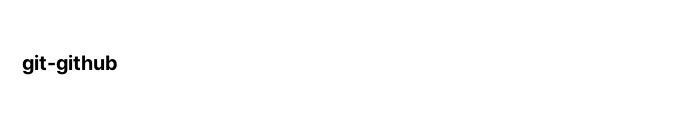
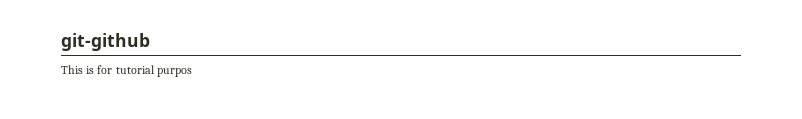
+ This is for tutorial purpos

